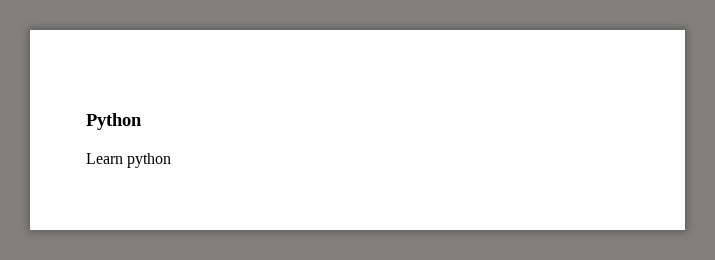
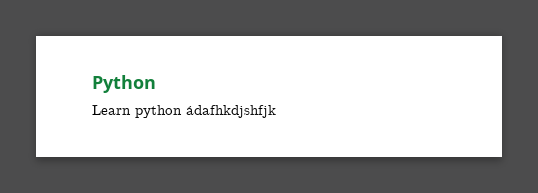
- Learn python
+ Learn python ádafhkdjshfjk

